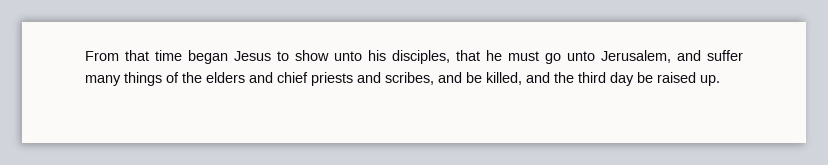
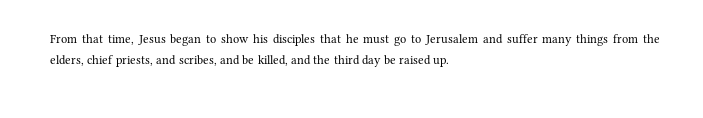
- From that time began Jesus to show unto his disciples, that he must go unto Jerusalem, and suffer many things of the elders and chief priests and scribes, and be killed, and the third day be raised up.
+ From that time, Jesus began to show his disciples that he must go to Jerusalem and suffer many things from the elders, chief priests, and scribes, and be killed, and the third day be raised up.

